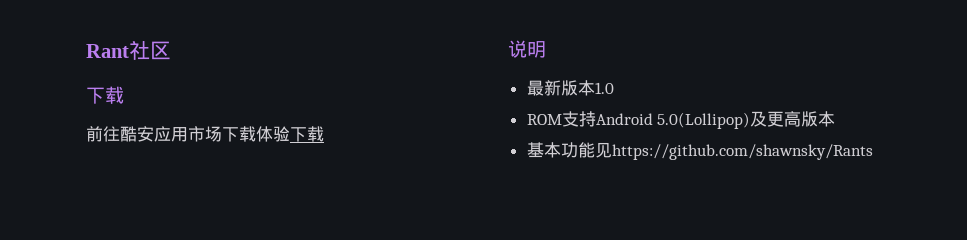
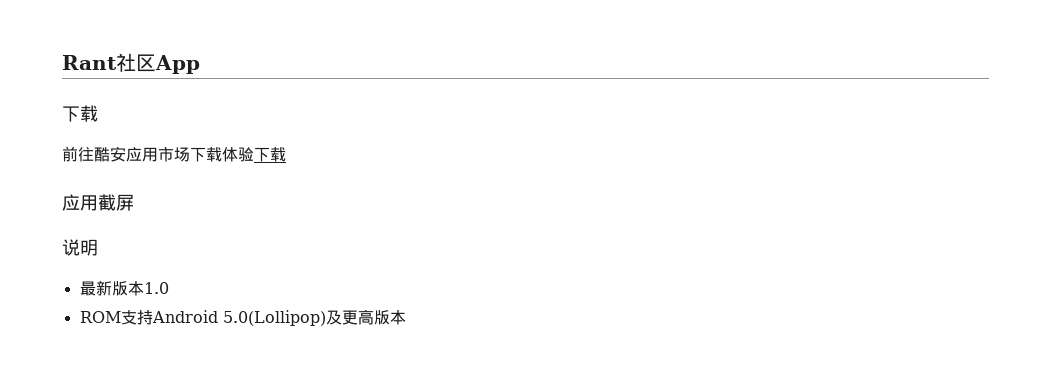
- Rant社区
+ Rant社区App
+ 应用截屏
- 基本功能见https://github.com/shawnsky/Rants

